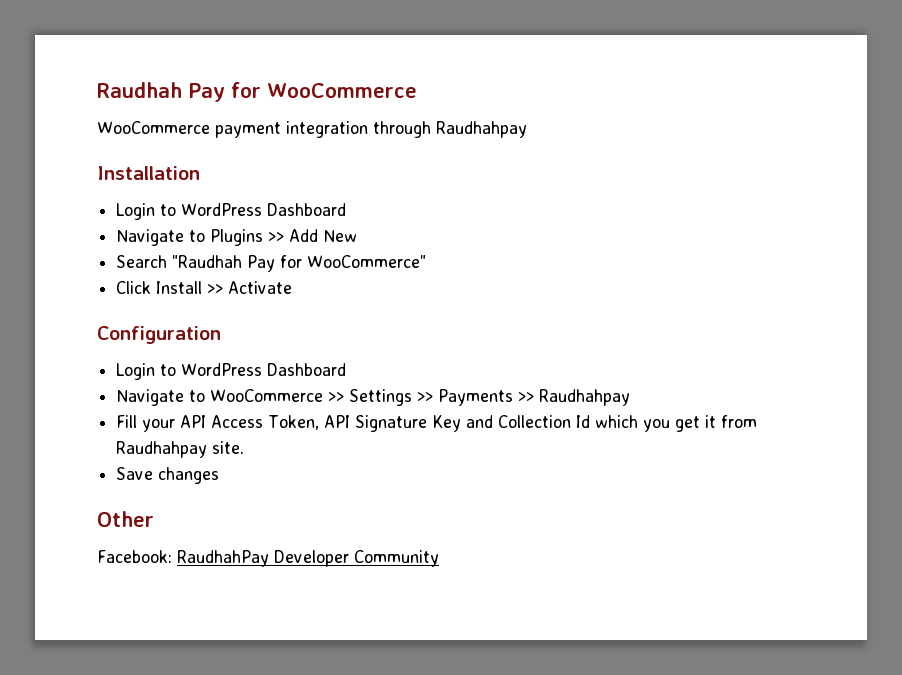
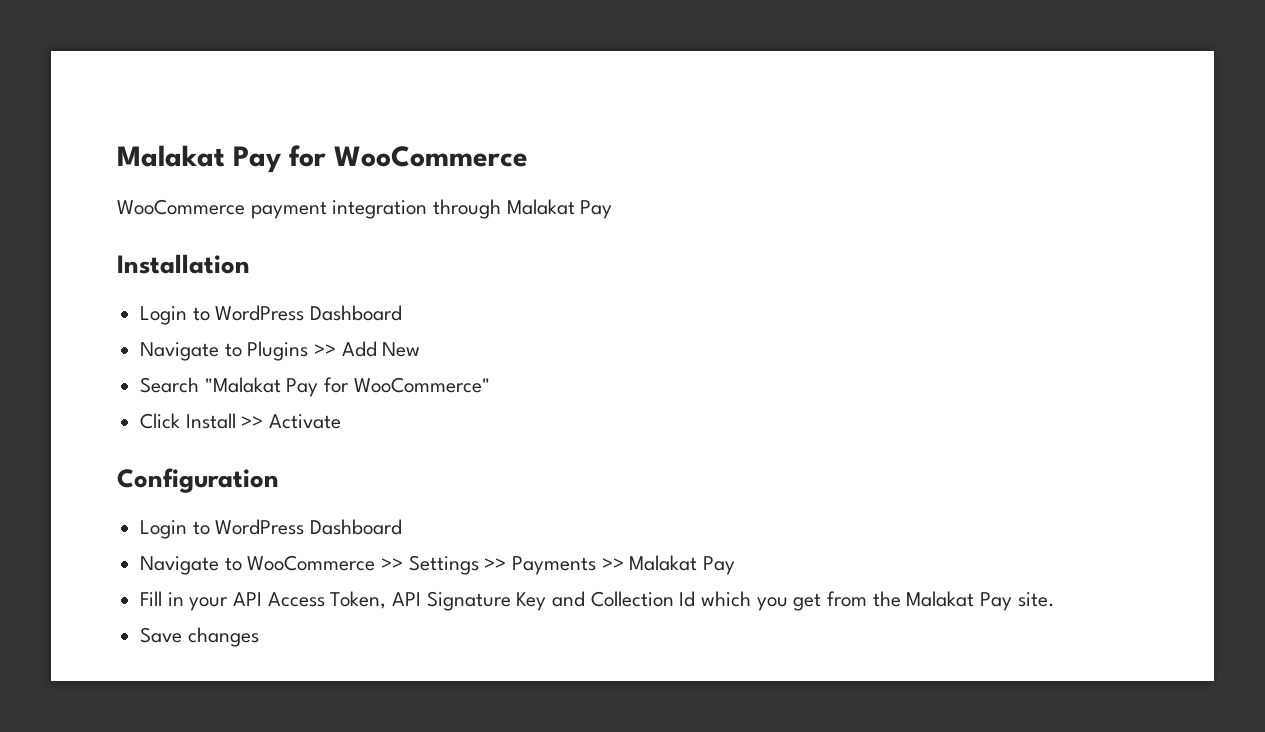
- Raudhah Pay for WooCommerce
+ Malakat Pay for WooCommerce
- WooCommerce payment integration through Raudhahpay
+ WooCommerce payment integration through Malakat Pay
- Search "Raudhah Pay for WooCommerce"
+ Search "Malakat Pay for WooCommerce"
- Navigate to WooCommerce >> Settings >> Payments >> Raudhahpay
+ Navigate to WooCommerce >> Settings >> Payments >> Malakat Pay
- Fill your API Access Token, API Signature Key and Collection Id which you get it from Raudhahpay site.
+ Fill in your API Access Token, API Signature Key and Collection Id which you get from the Malakat Pay site.
- Other
- Facebook: RaudhahPay Developer Community

